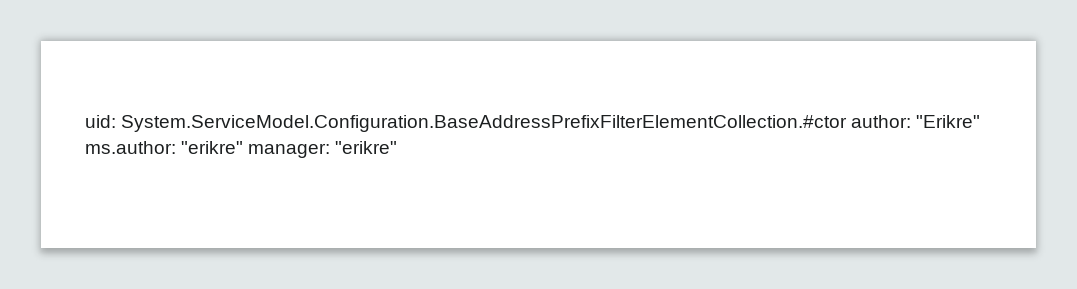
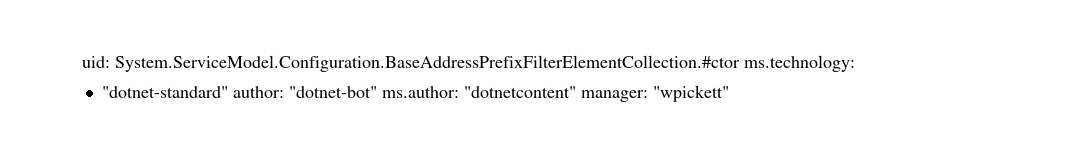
- uid: System.ServiceModel.Configuration.BaseAddressPrefixFilterElementCollection.#ctor author: "Erikre" ms.author: "erikre" manager: "erikre"
+ uid: System.ServiceModel.Configuration.BaseAddressPrefixFilterElementCollection.#ctor ms.technology:
+ "dotnet-standard" author: "dotnet-bot" ms.author: "dotnetcontent" manager: "wpickett"

